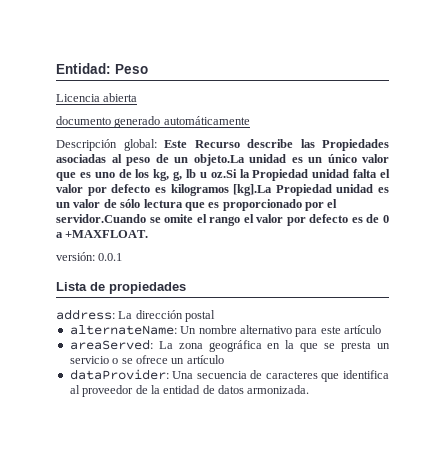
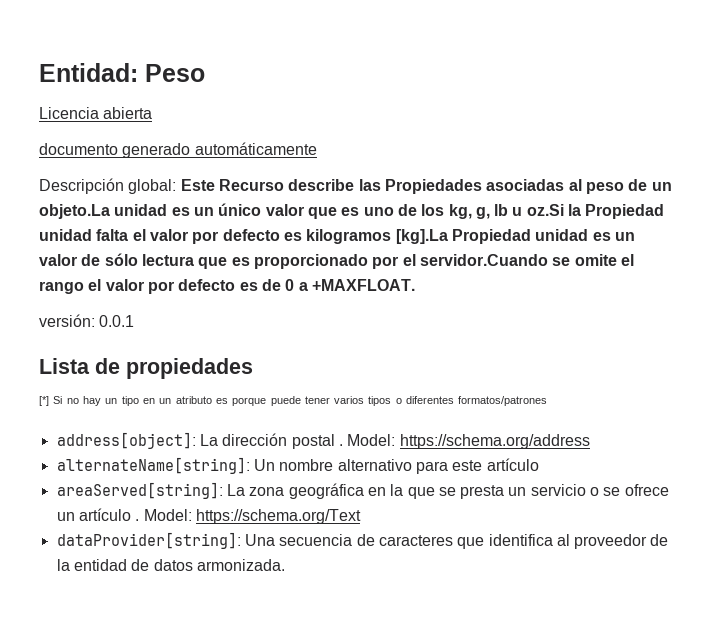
- address: La dirección postal
- alternateName: Un nombre alternativo para este artículo
+ [*] Si no hay un tipo en un atributo es porque puede tener varios tipos o diferentes formatos/patrones
+ address[object]: La dirección postal . Model: https://schema.org/address
+ alternateName[string]: Un nombre alternativo para este artículo
- areaServed: La zona geográfica en la que se presta un servicio o se ofrece un artículo
- dataProvider: Una secuencia de caracteres que identifica al proveedor de la entidad de datos armonizada.
+ areaServed[string]: La zona geográfica en la que se presta un servicio o se ofrece un artículo . Model: https://schema.org/Text
+ dataProvider[string]: Una secuencia de caracteres que identifica al proveedor de la entidad de datos armonizada.

